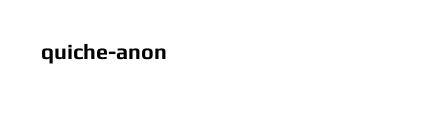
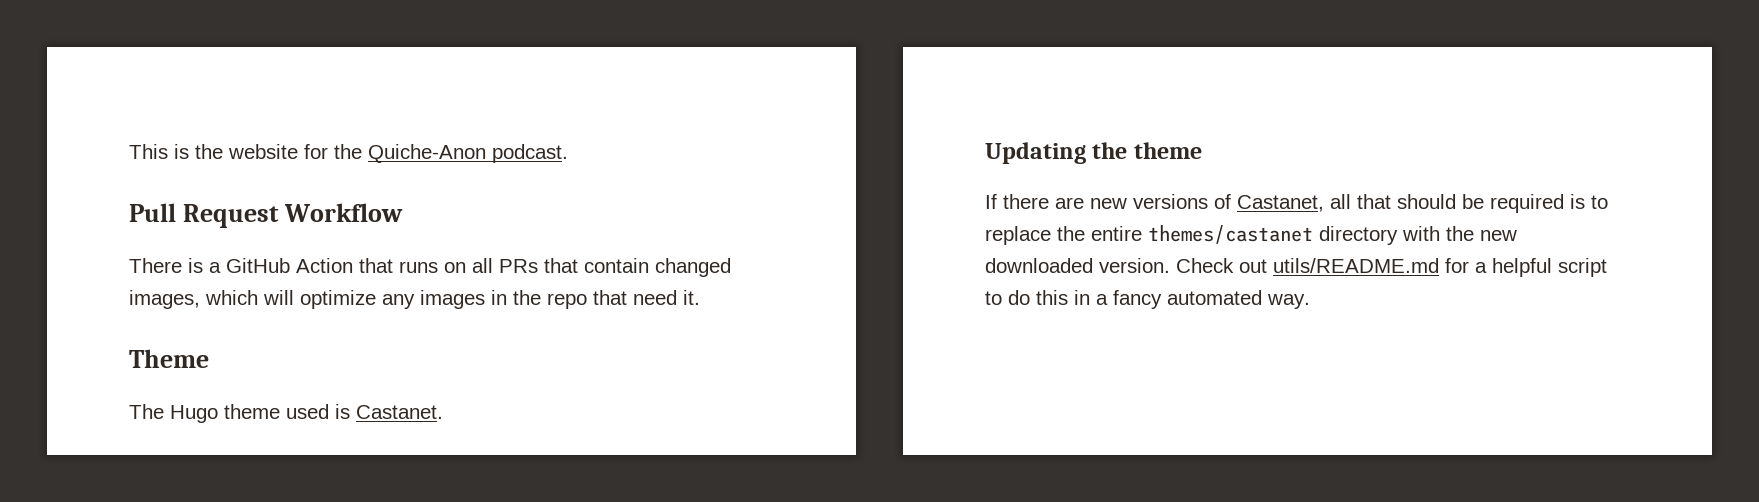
- quiche-anon
+ This is the website for the Quiche-Anon podcast.
+ Pull Request Workflow
+ There is a GitHub Action that runs on all PRs that contain changed images, which will optimize any images in the repo that need it.
+ Theme
+ The Hugo theme used is Castanet.
+ Updating the theme
+ If there are new versions of Castanet, all that should be required is to replace the entire themes/castanet directory with the new downloaded version. Check out utils/README.md for a helpful script to do this in a fancy automated way.

